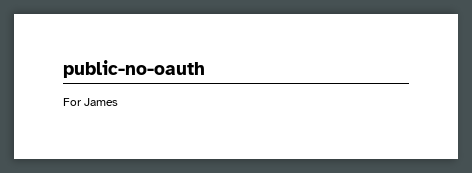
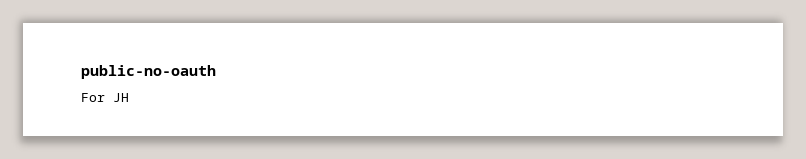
- For James
+ For JH

